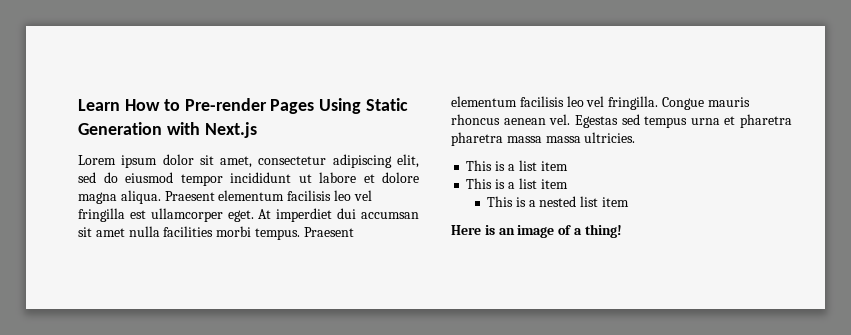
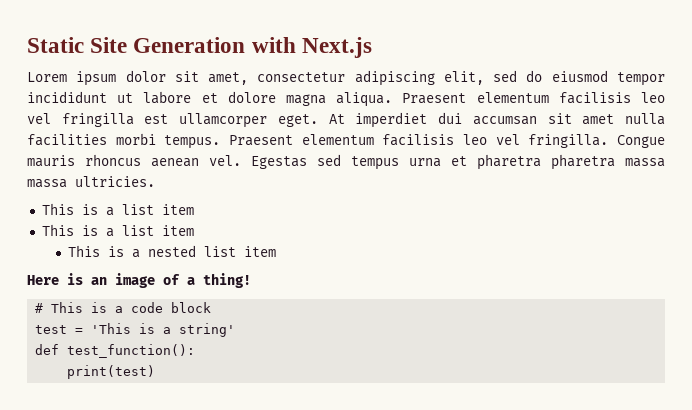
- Learn How to Pre-render Pages Using Static Generation with Next.js
+ Static Site Generation with Next.js
+ # This is a code block
+ test = 'This is a string'
+ def test_function():
+ print(test)

